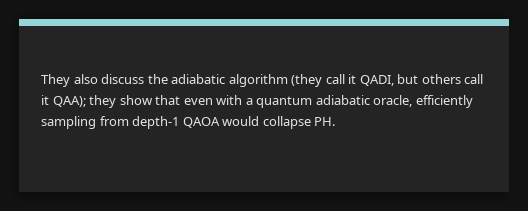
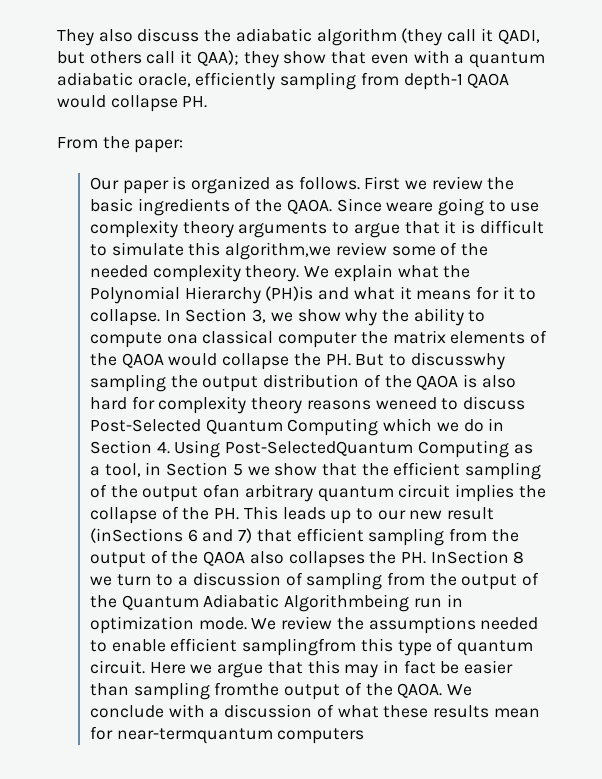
+ From the paper:
+ Our paper is organized as follows. First we review the basic ingredients of the QAOA. Since weare going to use complexity theory arguments to argue that it is difficult to simulate this algorithm,we review some of the needed complexity theory. We explain what the Polynomial Hierarchy (PH)is and what it means for it to collapse. In Section 3, we show why the ability to compute ona classical computer the matrix elements of the QAOA would collapse the PH. But to discusswhy sampling the output distribution of the QAOA is also hard for complexity theory reasons weneed to discuss Post-Selected Quantum Computing which we do in Section 4. Using Post-SelectedQuantum Computing as a tool, in Section 5 we show that the efficient sampling of the output ofan arbitrary quantum circuit implies the collapse of the PH. This leads up to our new result (inSections 6 and 7) that efficient sampling from the output of the QAOA also collapses the PH. InSection 8 we turn to a discussion of sampling from the output of the Quantum Adiabatic Algorithmbeing run in optimization mode. We review the assumptions needed to enable efficient samplingfrom this type of quantum circuit. Here we argue that this may in fact be easier than sampling fromthe output of the QAOA. We conclude with a discussion of what these results mean for near-termquantum computers

